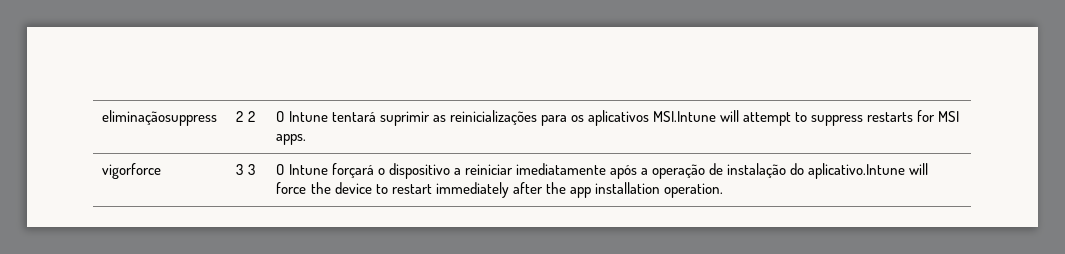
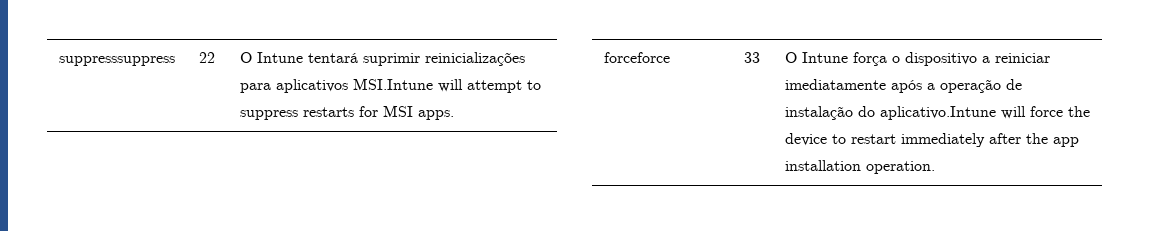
- eliminaçãosuppress | 2 2 | O Intune tentará suprimir as reinicializações para os aplicativos MSI.Intune will attempt to suppress restarts for MSI apps.
+ suppresssuppress | 22 | O Intune tentará suprimir reinicializações para aplicativos MSI.Intune will attempt to suppress restarts for MSI apps.
- vigorforce | 3 3 | O Intune forçará o dispositivo a reiniciar imediatamente após a operação de instalação do aplicativo.Intune will force the device to restart immediately after the app installation operation.
+ forceforce | 33 | O Intune força o dispositivo a reiniciar imediatamente após a operação de instalação do aplicativo.Intune will force the device to restart immediately after the app installation operation.

